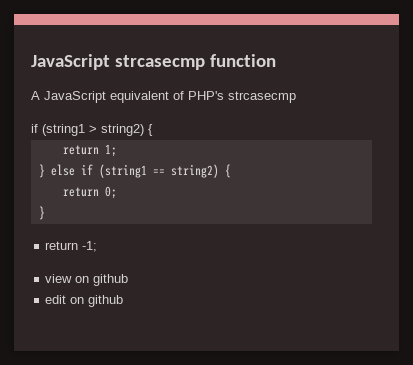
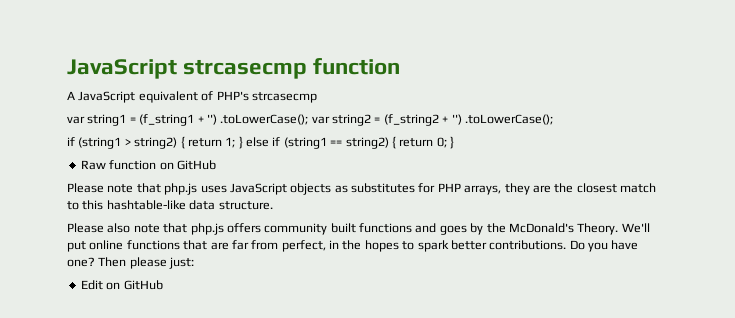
+ var string1 = (f_string1 + '') .toLowerCase(); var string2 = (f_string2 + '') .toLowerCase();
- if (string1 > string2) {
- return 1;
- } else if (string1 == string2) {
- return 0;
- }
+ if (string1 > string2) { return 1; } else if (string1 == string2) { return 0; }
- return -1;
- view on github
- edit on github
+ Raw function on GitHub
+ Please note that php.js uses JavaScript objects as substitutes for PHP arrays, they are the closest match to this hashtable-like data structure.
+ Please also note that php.js offers community built functions and goes by the McDonald's Theory. We'll put online functions that are far from perfect, in the hopes to spark better contributions. Do you have one? Then please just:
+ Edit on GitHub

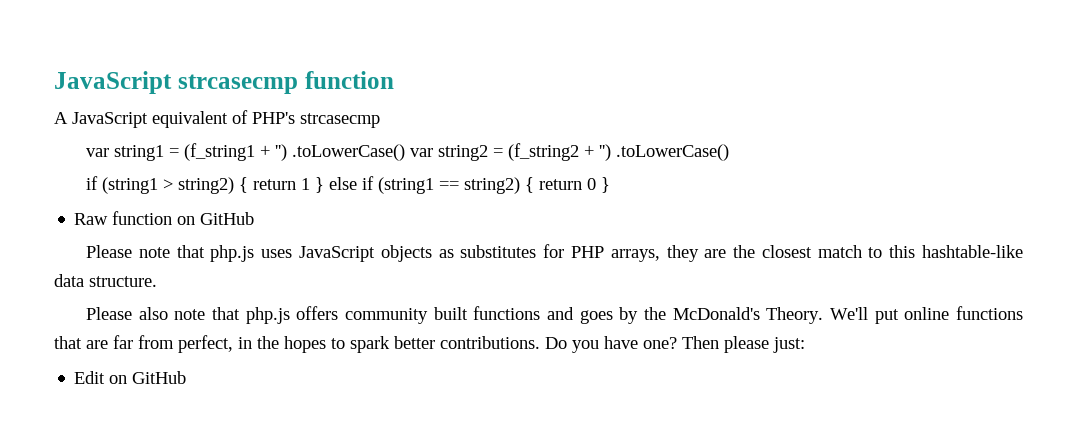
- var string1 = (f_string1 + '') .toLowerCase(); var string2 = (f_string2 + '') .toLowerCase();
+ var string1 = (f_string1 + '') .toLowerCase() var string2 = (f_string2 + '') .toLowerCase()
- if (string1 > string2) { return 1; } else if (string1 == string2) { return 0; }
+ if (string1 > string2) { return 1 } else if (string1 == string2) { return 0 }

